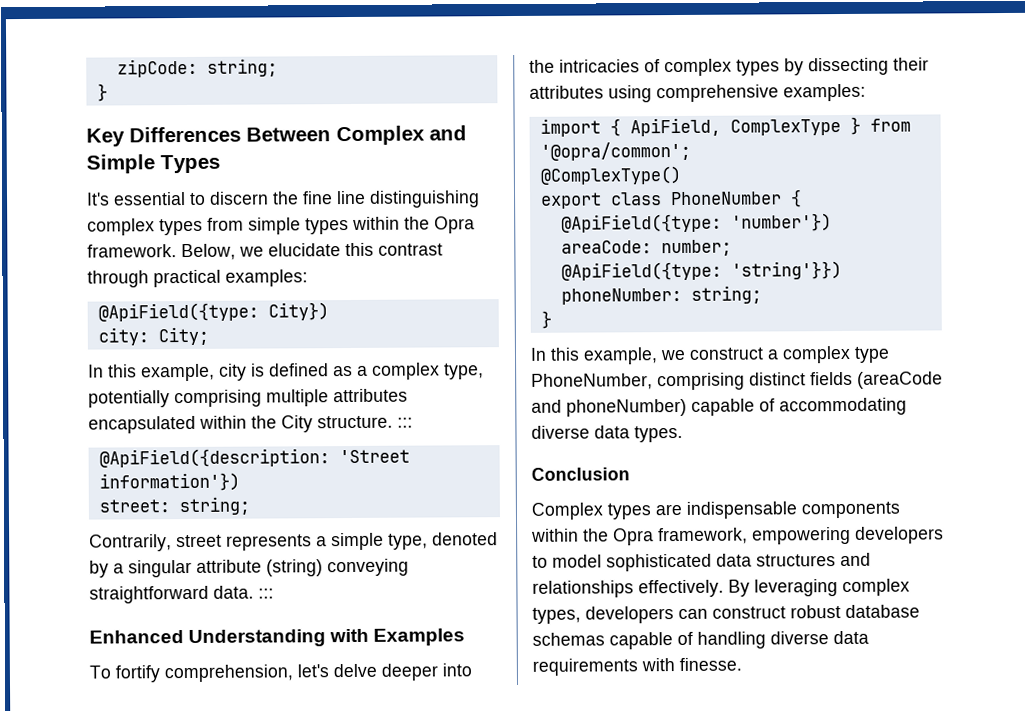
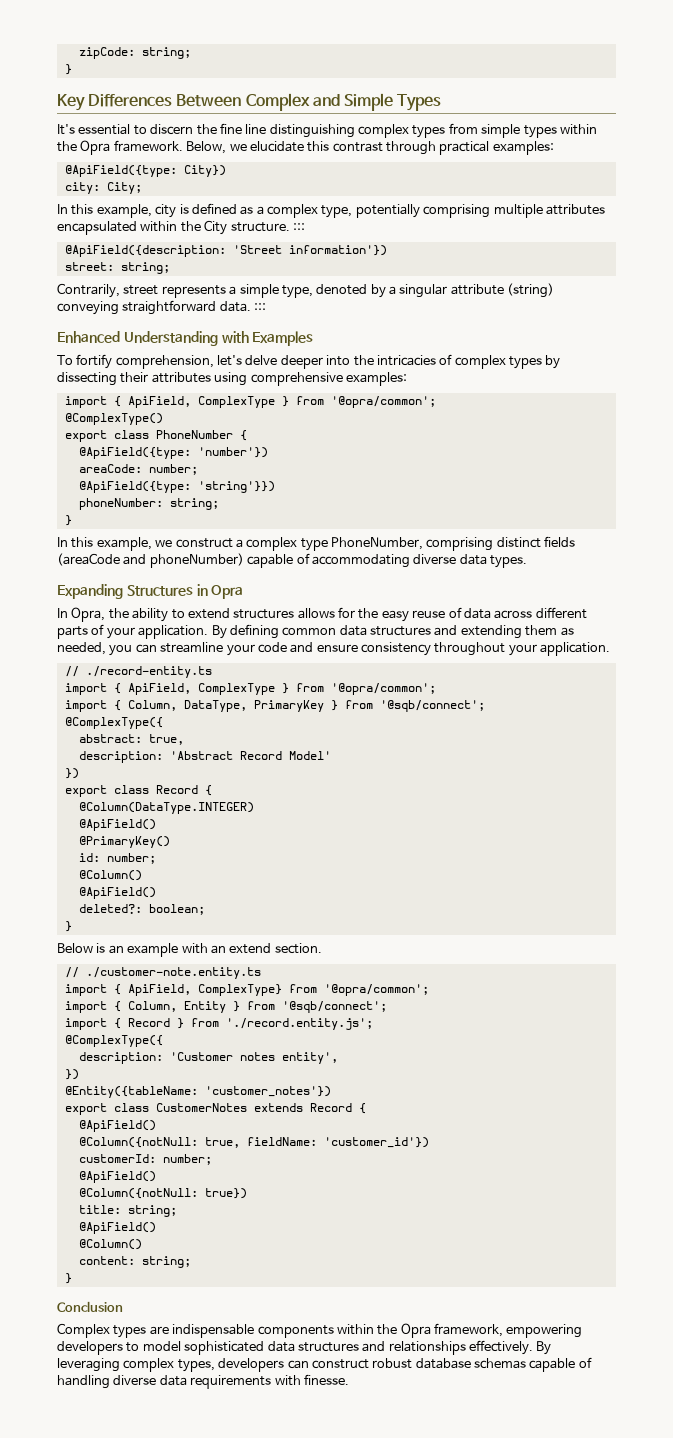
+ Expanding Structures in Opra
+ In Opra, the ability to extend structures allows for the easy reuse of data across different parts of your application. By defining common data structures and extending them as needed, you can streamline your code and ensure consistency throughout your application.
+ // ./record-entity.ts
+ import { ApiField, ComplexType } from '@opra/common';
+ import { Column, DataType, PrimaryKey } from '@sqb/connect';
+ @ComplexType({
+ abstract: true,
+ description: 'Abstract Record Model'
+ })
+ export class Record {
+ @Column(DataType.INTEGER)
+ @ApiField()
+ @PrimaryKey()
+ id: number;
+ @Column()
+ @ApiField()
+ deleted?: boolean;
+ }
+ Below is an example with an extend section.
+ // ./customer-note.entity.ts
+ import { ApiField, ComplexType} from '@opra/common';
+ import { Column, Entity } from '@sqb/connect';
+ import { Record } from './record.entity.js';
+ @ComplexType({
+ description: 'Customer notes entity',
+ })
+ @Entity({tableName: 'customer_notes'})
+ export class CustomerNotes extends Record {
+ @ApiField()
+ @Column({notNull: true, fieldName: 'customer_id'})
+ customerId: number;
+ @ApiField()
+ @Column({notNull: true})
+ title: string;
+ @ApiField()
+ @Column()
+ content: string;
+ }

